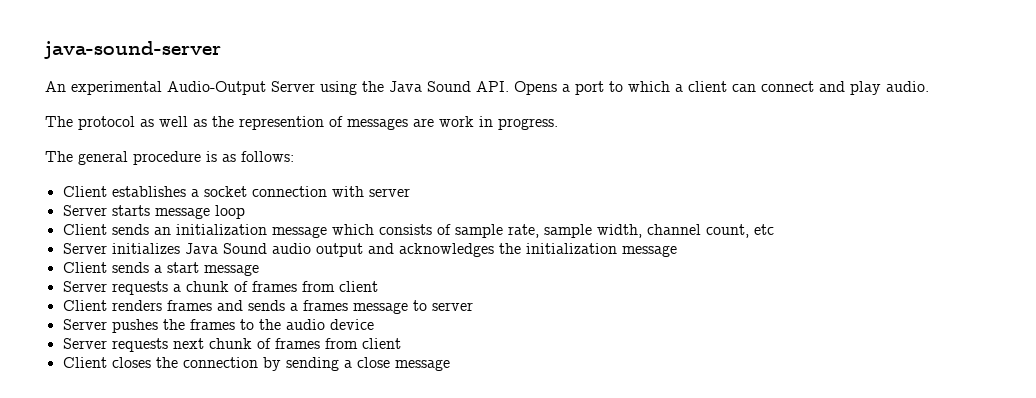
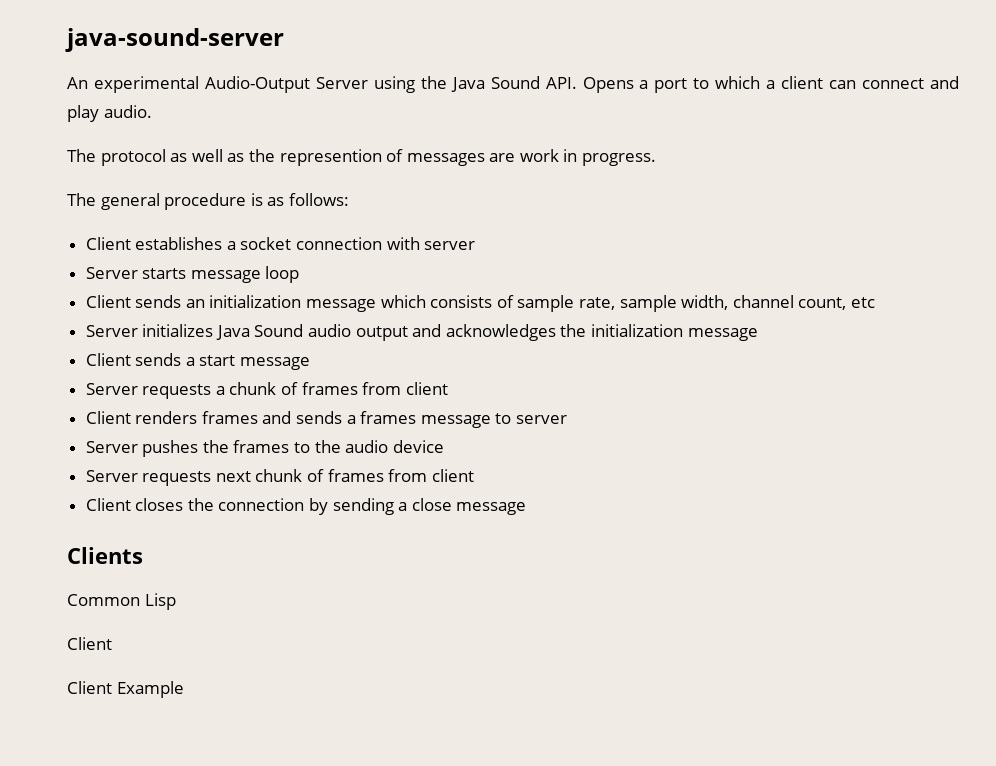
+ Clients
+ Common Lisp
+ Client
+ Client Example

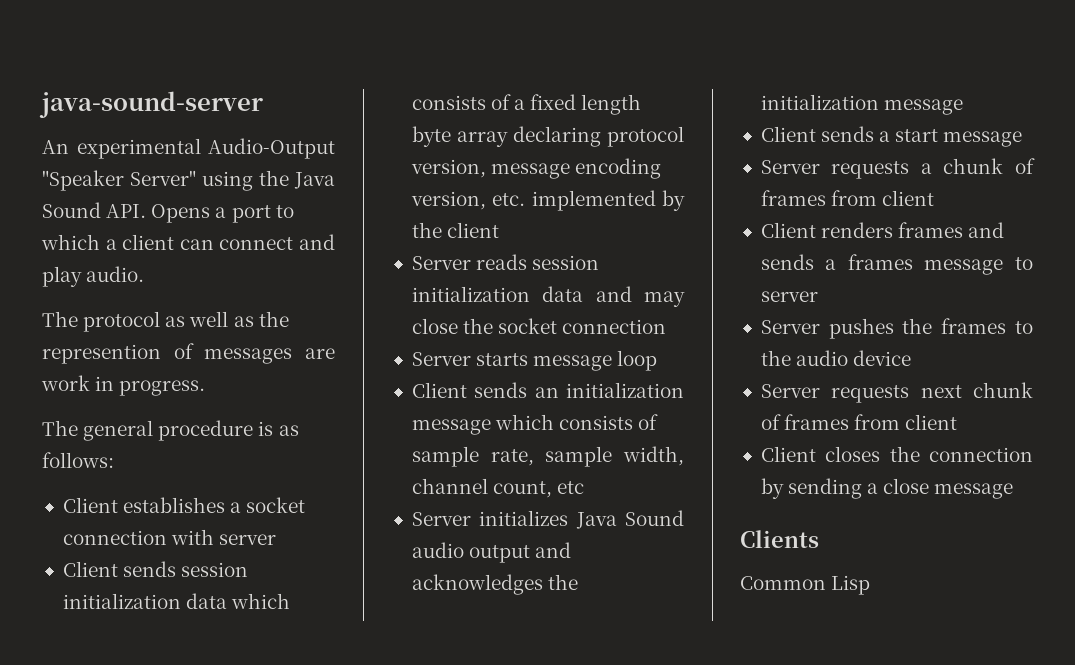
- An experimental Audio-Output Server using the Java Sound API. Opens a port to which a client can connect and play audio.
+ An experimental Audio-Output "Speaker Server" using the Java Sound API. Opens a port to which a client can connect and play audio.
+ Client sends session initialization data which consists of a fixed length byte array declaring protocol version, message encoding version, etc. implemented by the client
+ Server reads session initialization data and may close the socket connection
  Common Lisp
- Client
- Client Example

